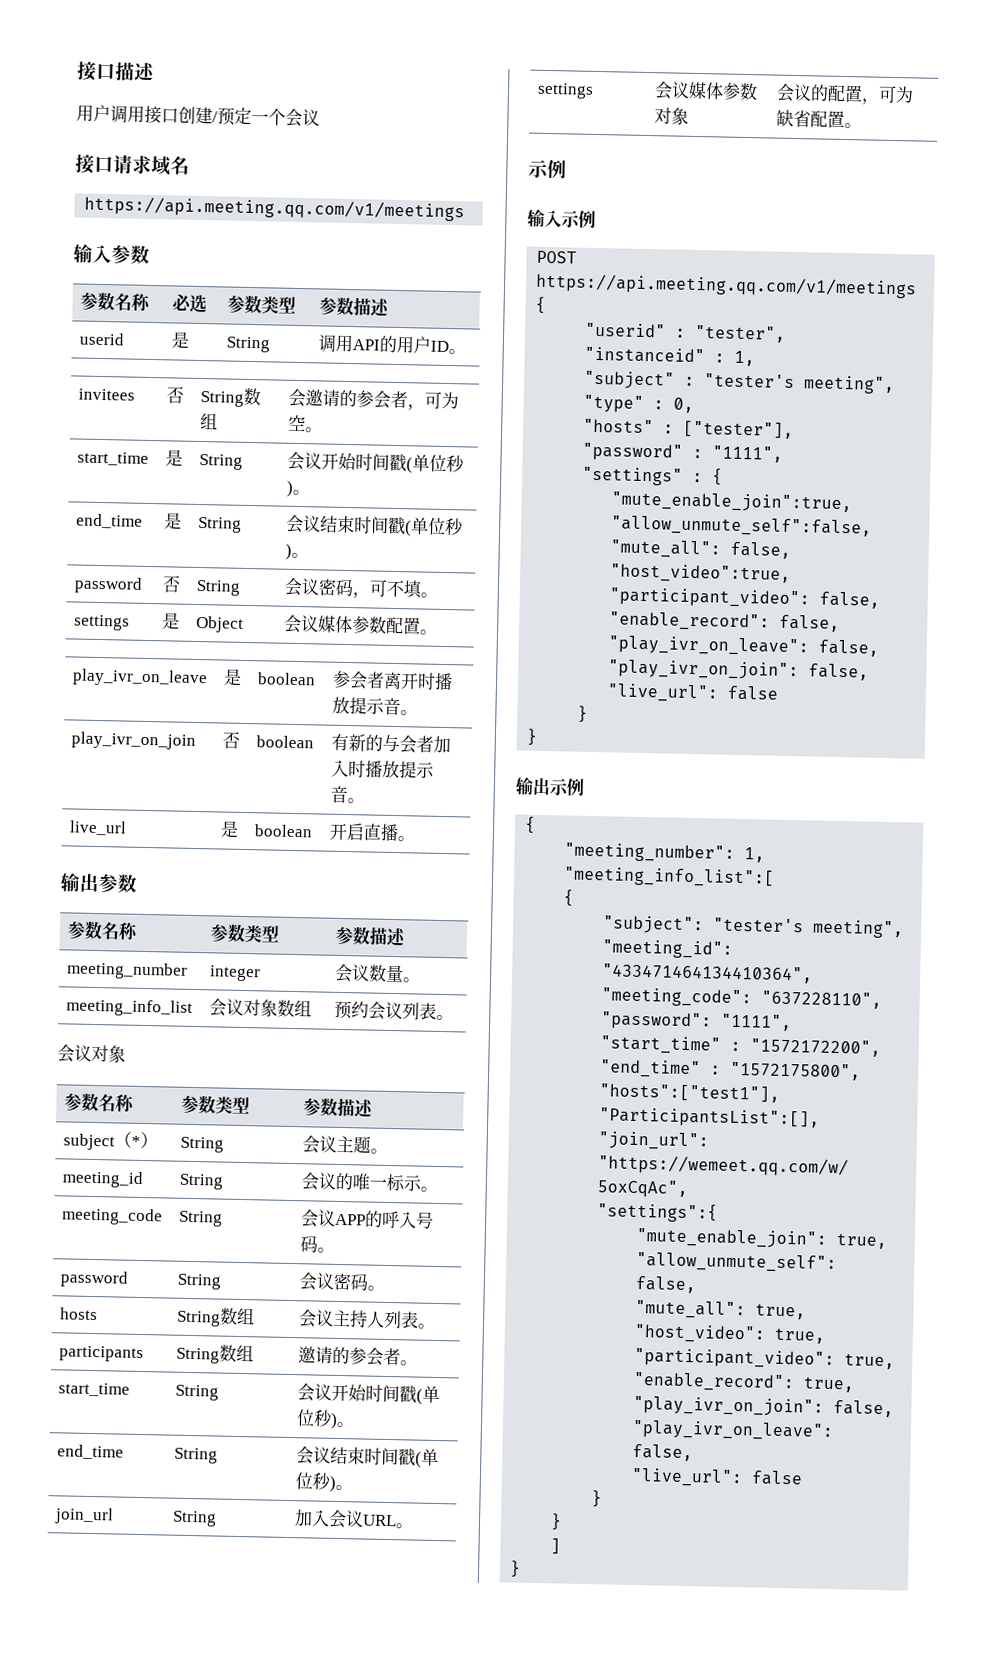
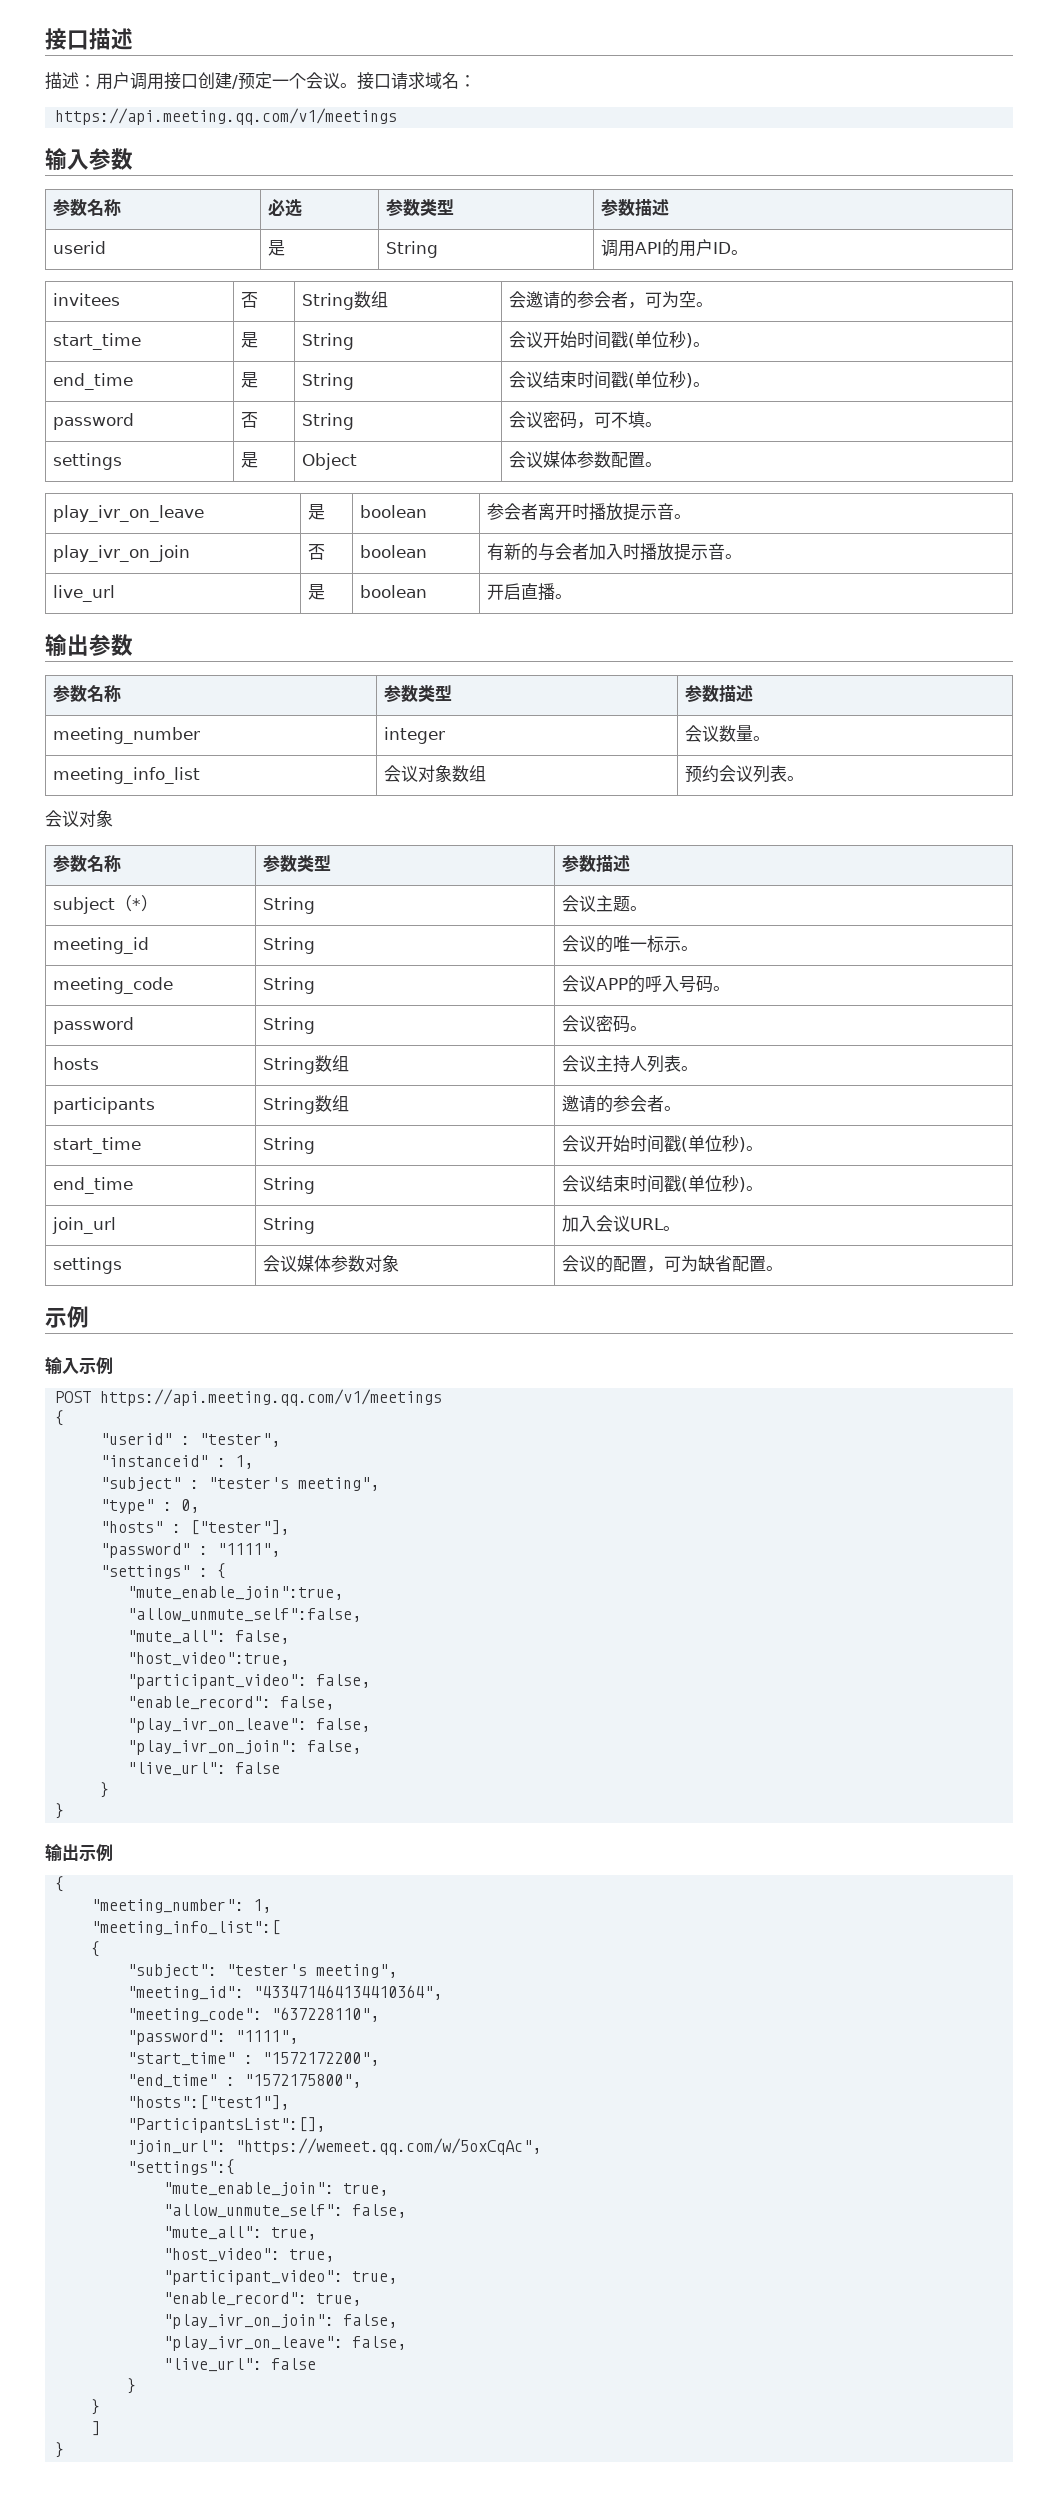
- 用户调用接口创建/预定一个会议
- 接口请求域名
+ 描述：用户调用接口创建/预定一个会议。接口请求域名：

